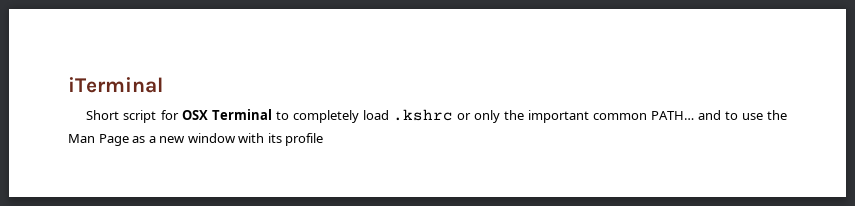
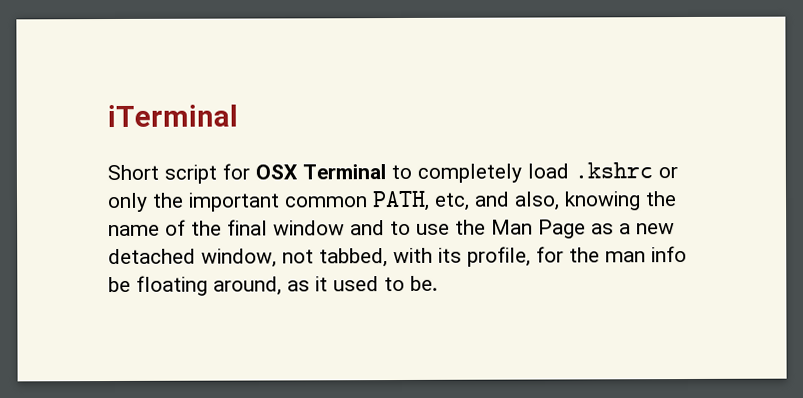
- Short script for OSX Terminal to completely load .kshrc or only the important common PATH… and to use the Man Page as a new window with its profile
+ Short script for OSX Terminal to completely load .kshrc or only the important common PATH, etc, and also, knowing the name of the final window and to use the Man Page as a new detached window, not tabbed, with its profile, for the man info be floating around, as it used to be.

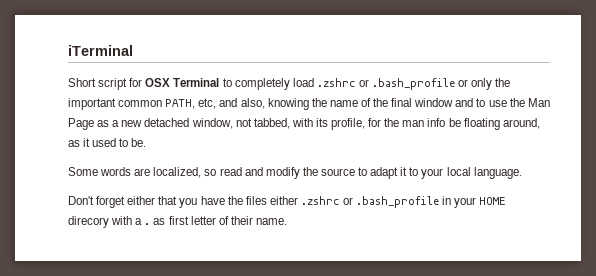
- Short script for OSX Terminal to completely load .kshrc or only the important common PATH, etc, and also, knowing the name of the final window and to use the Man Page as a new detached window, not tabbed, with its profile, for the man info be floating around, as it used to be.
+ Short script for OSX Terminal to completely load .zshrc or .bash_profile or only the important common PATH, etc, and also, knowing the name of the final window and to use the Man Page as a new detached window, not tabbed, with its profile, for the man info be floating around, as it used to be.
+ Some words are localized, so read and modify the source to adapt it to your local language.
+ Don't forget either that you have the files either .zshrc or .bash_profile in your HOME direcory with a . as first letter of their name.

